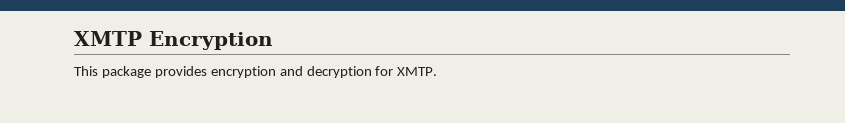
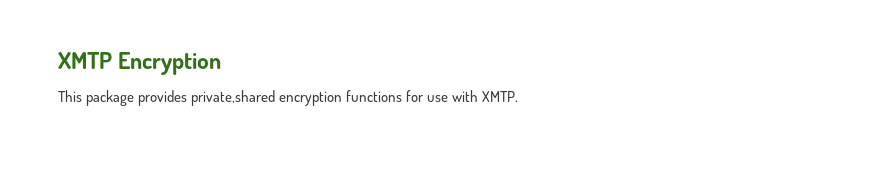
- This package provides encryption and decryption for XMTP.
+ This package provides private,shared encryption functions for use with XMTP.

